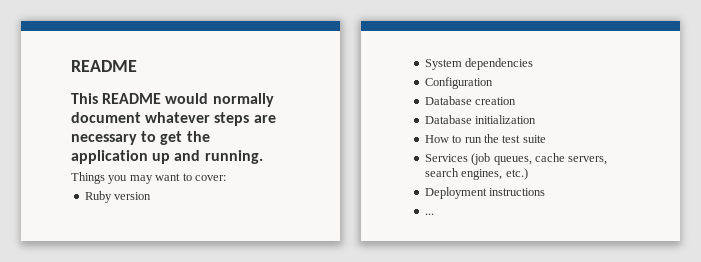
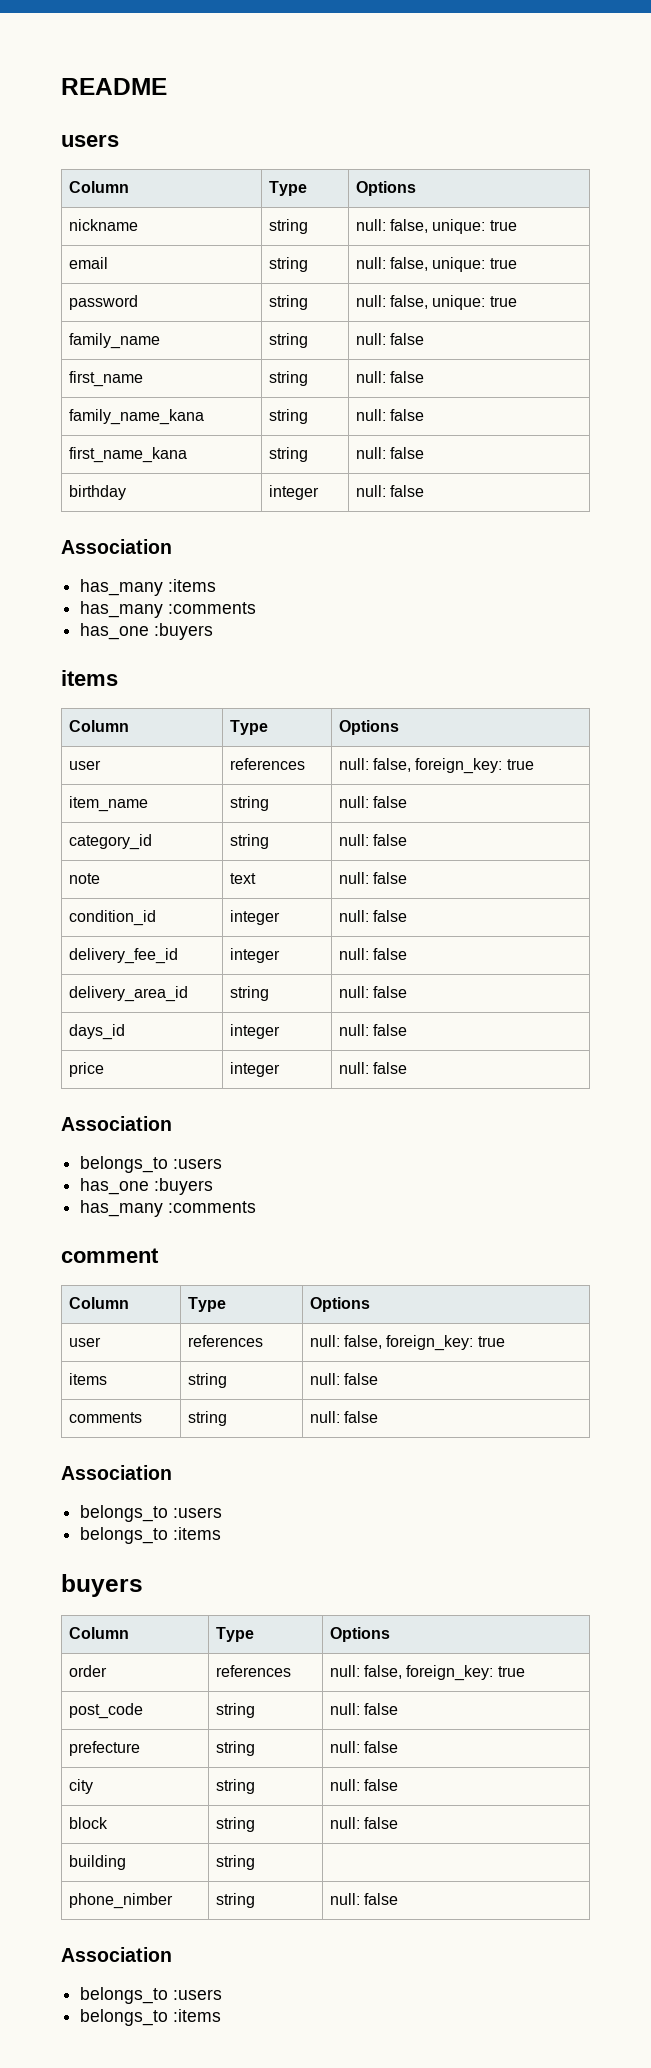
- This README would normally document whatever steps are necessary to get the application up and running.
- Things you may want to cover:
- Ruby version
- System dependencies
- Configuration
- Database creation
- Database initialization
- How to run the test suite
- Services (job queues, cache servers, search engines, etc.)
- Deployment instructions
- ...
+ users
+ Column | Type | Options
+ nickname | string | null: false, unique: true
+ email | string | null: false, unique: true
+ password | string | null: false, unique: true
+ family_name | string | null: false
+ first_name | string | null: false
+ family_name_kana | string | null: false
+ first_name_kana | string | null: false
+ birthday | integer | null: false
+ Association
+ has_many :items
+ has_many :comments
+ has_one :buyers
+ items
+ Column | Type | Options
+ user | references | null: false, foreign_key: true
+ item_name | string | null: false
+ category_id | string | null: false
+ note | text | null: false
+ condition_id | integer | null: false
+ delivery_fee_id | integer | null: false
+ delivery_area_id | string | null: false
+ days_id | integer | null: false
+ price | integer | null: false
+ Association
+ belongs_to :users
+ has_one :buyers
+ has_many :comments
+ comment
+ Column | Type | Options
+ user | references | null: false, foreign_key: true
+ items | string | null: false
+ comments | string | null: false
+ Association
+ belongs_to :users
+ belongs_to :items
+ buyers
+ Column | Type | Options
+ order | references | null: false, foreign_key: true
+ post_code | string | null: false
+ prefecture | string | null: false
+ city | string | null: false
+ block | string | null: false
+ building | string |
+ phone_nimber | string | null: false
+ Association
+ belongs_to :users
+ belongs_to :items

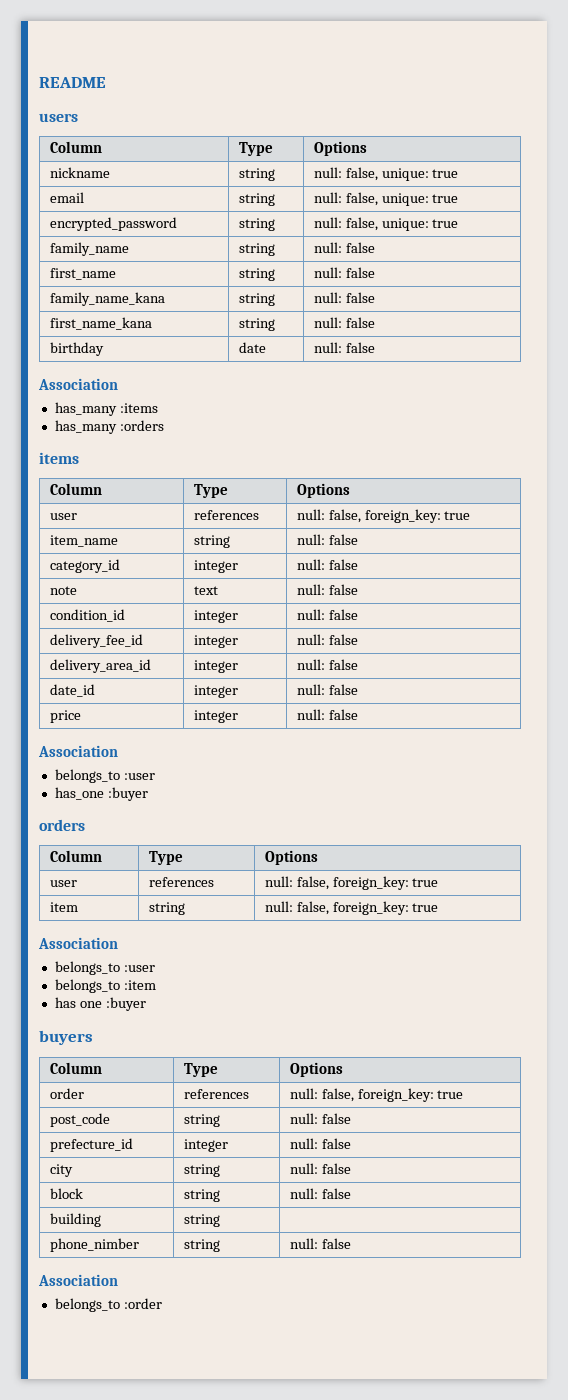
- password | string | null: false, unique: true
+ encrypted_password | string | null: false, unique: true
- birthday | integer | null: false
+ birthday | date | null: false
  has_many :items
- has_many :comments
- has_one :buyers
+ has_many :orders
- category_id | string | null: false
+ category_id | integer | null: false
- delivery_area_id | string | null: false
- days_id | integer | null: false
+ delivery_area_id | integer | null: false
+ date_id | integer | null: false
  price | integer | null: false
  Association
- belongs_to :users
- has_one :buyers
- has_many :comments
- comment
+ belongs_to :user
+ has_one :buyer
+ orders
  Column | Type | Options
  user | references | null: false, foreign_key: true
- items | string | null: false
- comments | string | null: false
+ item | string | null: false, foreign_key: true
  Association
- belongs_to :users
- belongs_to :items
+ belongs_to :user
+ belongs_to :item
+ has one :buyer
- prefecture | string | null: false
+ prefecture_id | integer | null: false
  phone_nimber | string | null: false
  Association
- belongs_to :users
- belongs_to :items
+ belongs_to :order

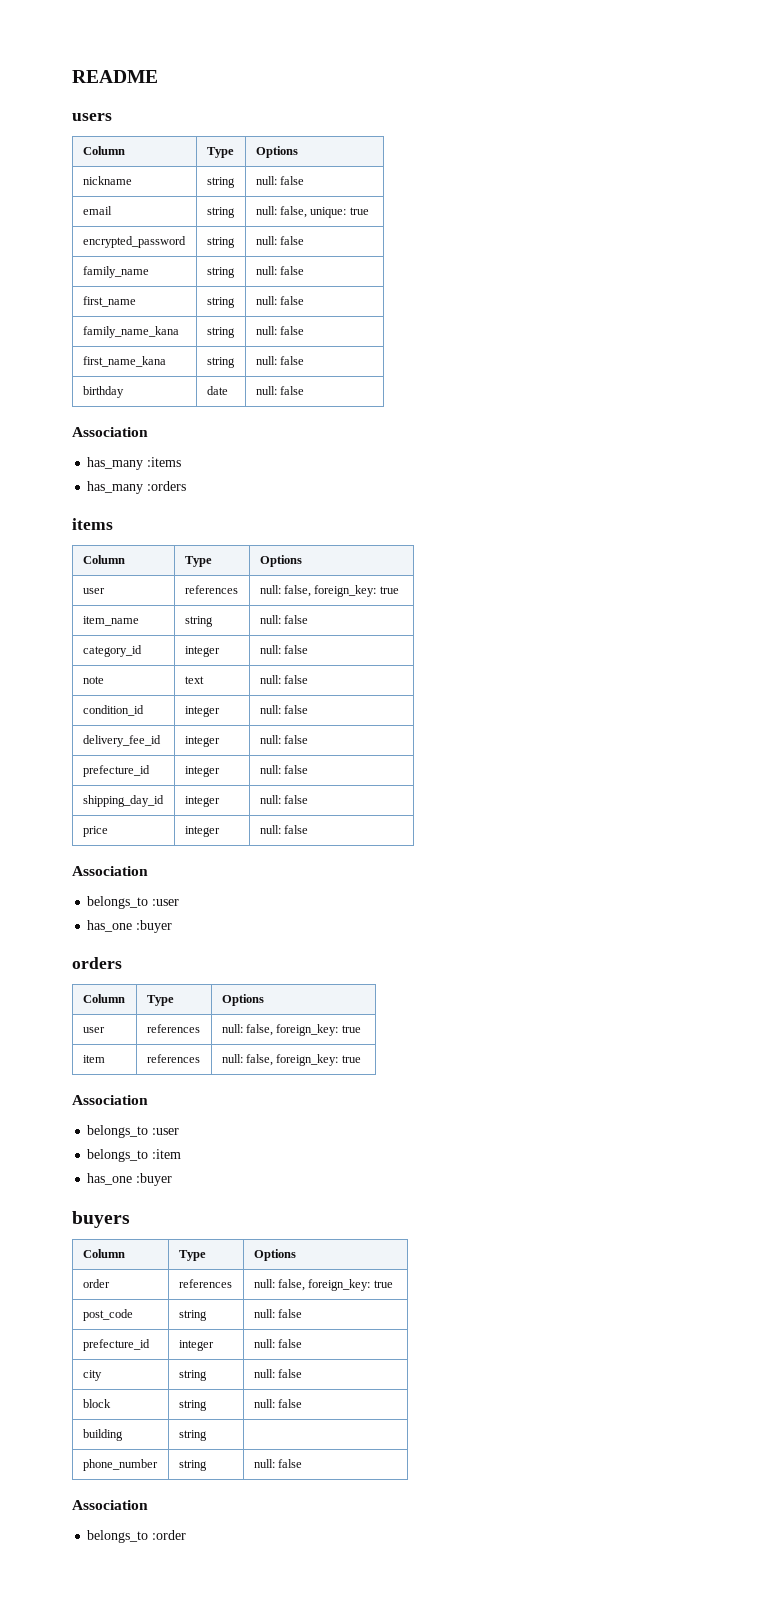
- nickname | string | null: false, unique: true
+ nickname | string | null: false
- encrypted_password | string | null: false, unique: true
+ encrypted_password | string | null: false
  delivery_fee_id | integer | null: false
- delivery_area_id | integer | null: false
- date_id | integer | null: false
+ prefecture_id | integer | null: false
+ shipping_day_id | integer | null: false
- item | string | null: false, foreign_key: true
+ item | references | null: false, foreign_key: true
  belongs_to :item
- has one :buyer
+ has_one :buyer
- phone_nimber | string | null: false
+ phone_number | string | null: false

